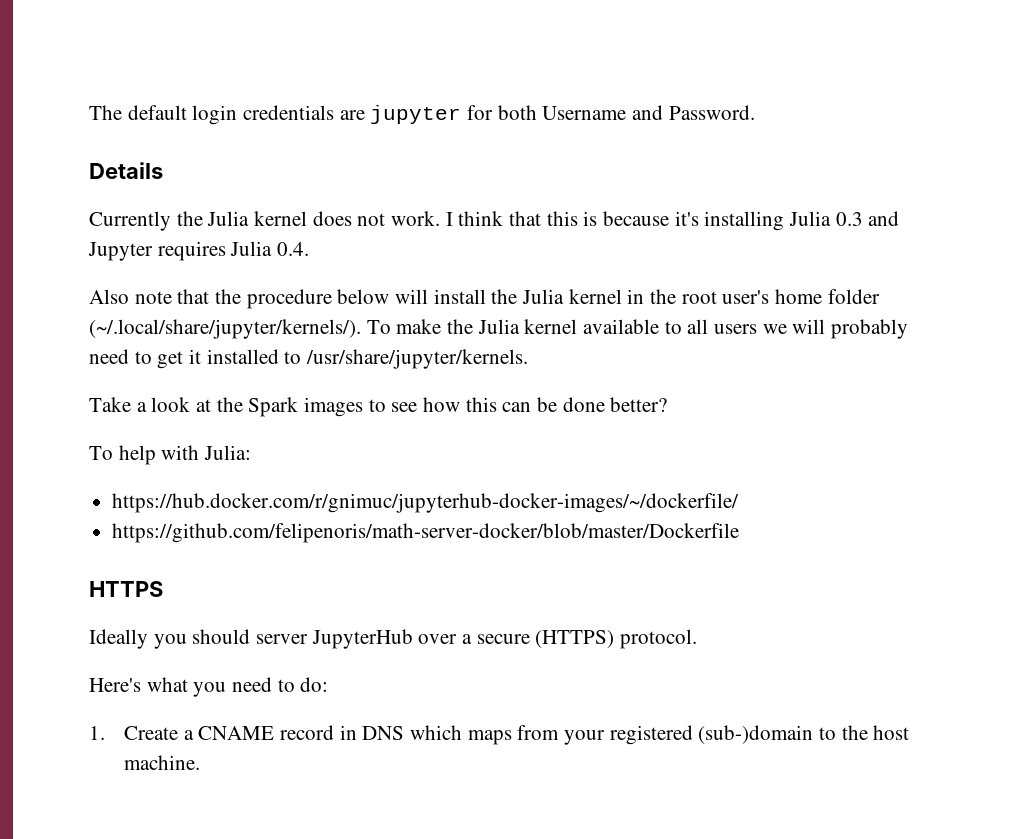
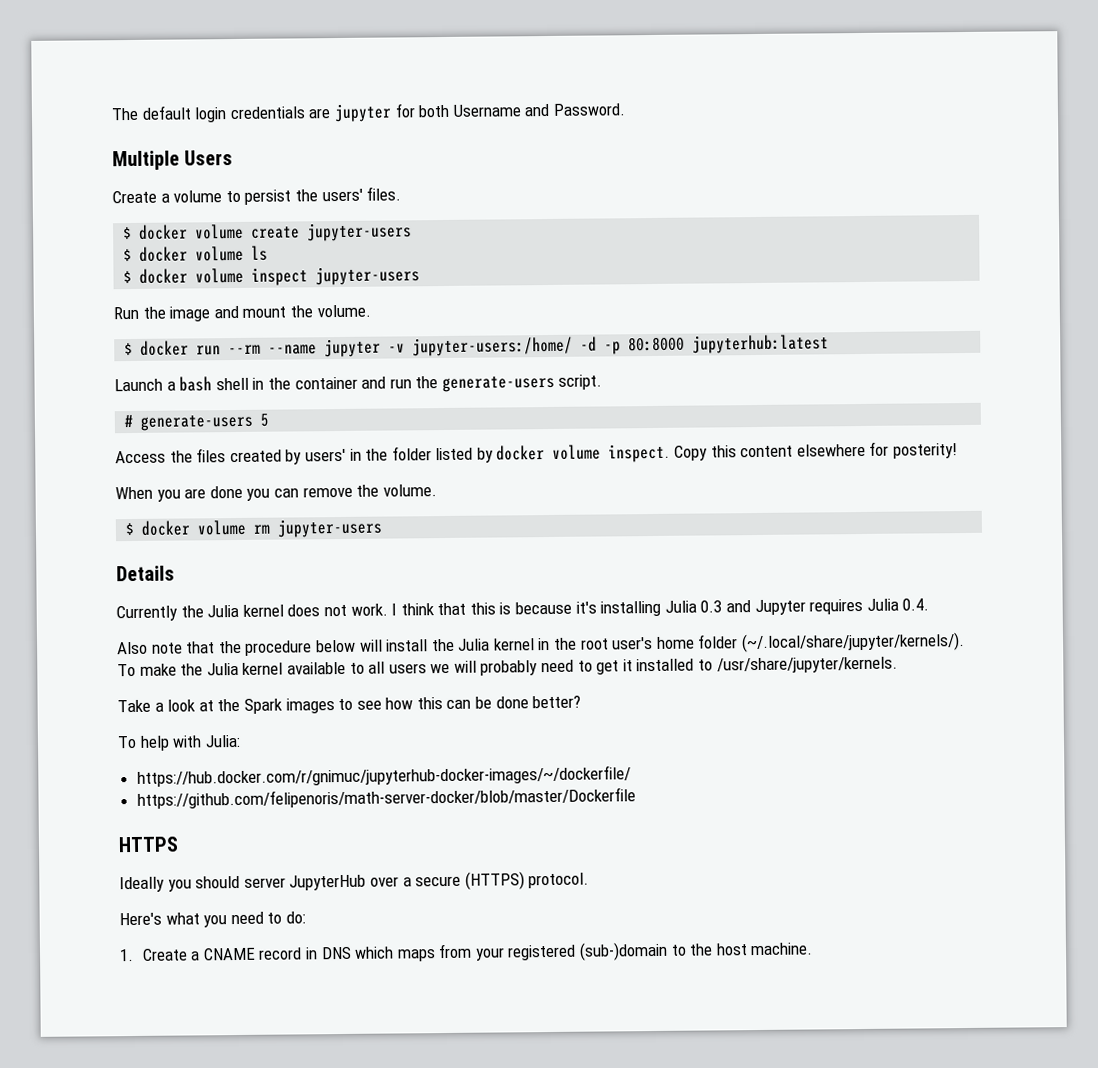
+ Multiple Users
+ Create a volume to persist the users' files.
+ $ docker volume create jupyter-users
+ $ docker volume ls
+ $ docker volume inspect jupyter-users
+ Run the image and mount the volume.
+ $ docker run --rm --name jupyter -v jupyter-users:/home/ -d -p 80:8000 jupyterhub:latest
+ Launch a bash shell in the container and run the generate-users script.
+ # generate-users 5
+ Access the files created by users' in the folder listed by docker volume inspect. Copy this content elsewhere for posterity!
+ When you are done you can remove the volume.
+ $ docker volume rm jupyter-users

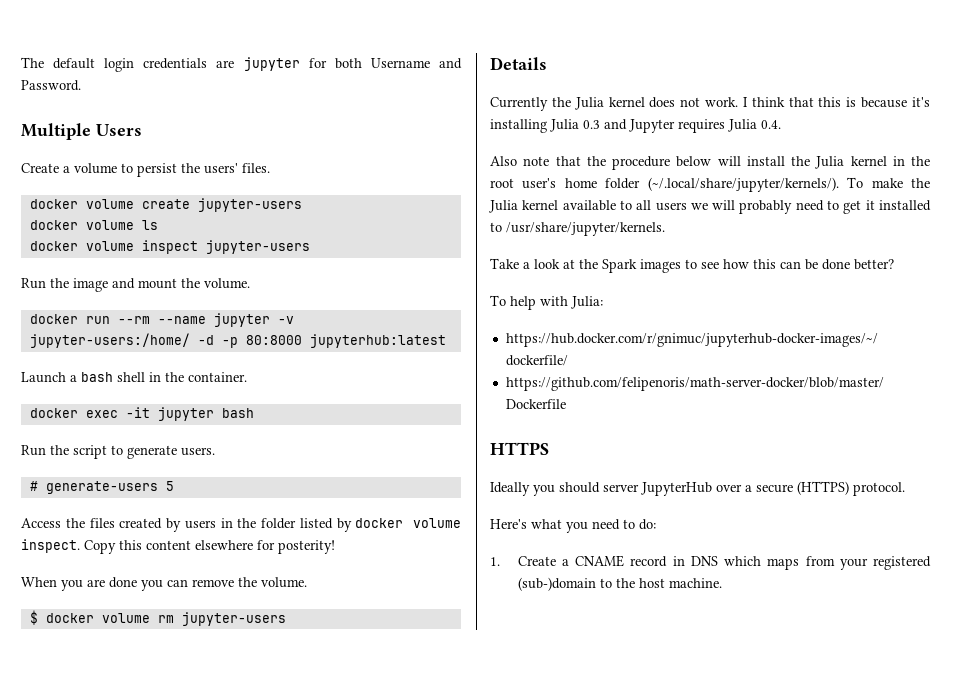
- $ docker volume create jupyter-users
+ docker volume create jupyter-users
- $ docker volume ls
+ docker volume ls
- $ docker volume inspect jupyter-users
+ docker volume inspect jupyter-users
- $ docker run --rm --name jupyter -v jupyter-users:/home/ -d -p 80:8000 jupyterhub:latest
+ docker run --rm --name jupyter -v jupyter-users:/home/ -d -p 80:8000 jupyterhub:latest
- Launch a bash shell in the container and run the generate-users script.
+ Launch a bash shell in the container.
+ docker exec -it jupyter bash
+ Run the script to generate users.
- Access the files created by users' in the folder listed by docker volume inspect.
+ Access the files created by users in the folder listed by docker volume inspect.

